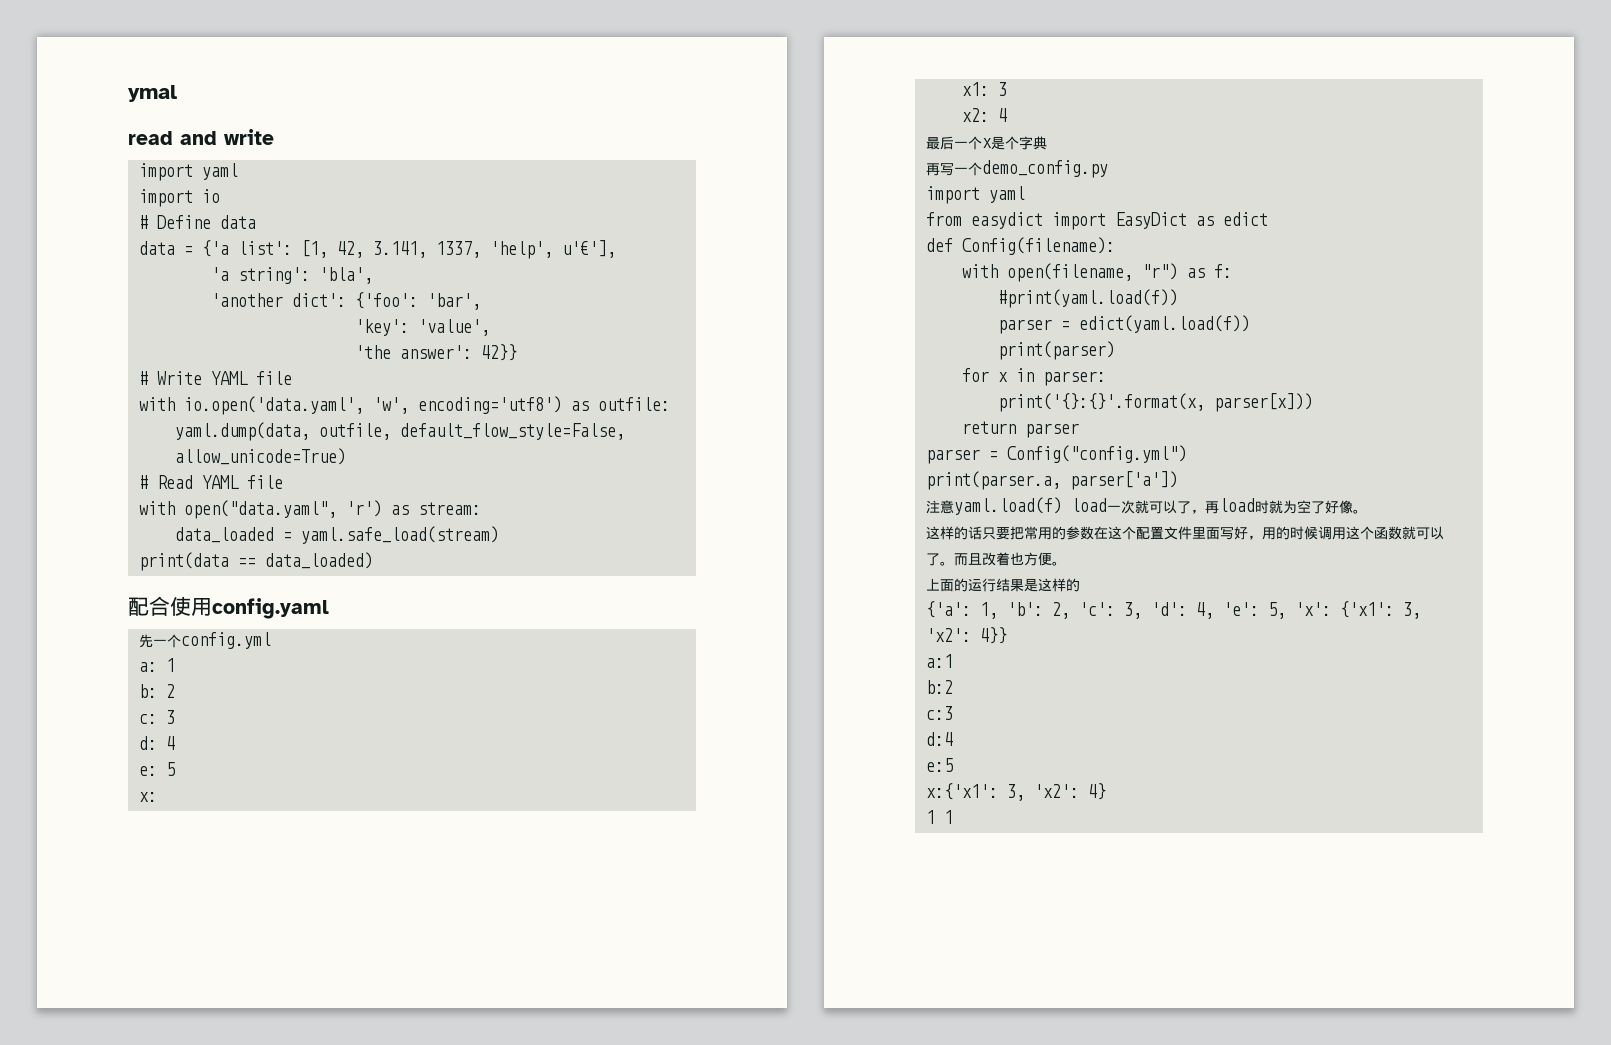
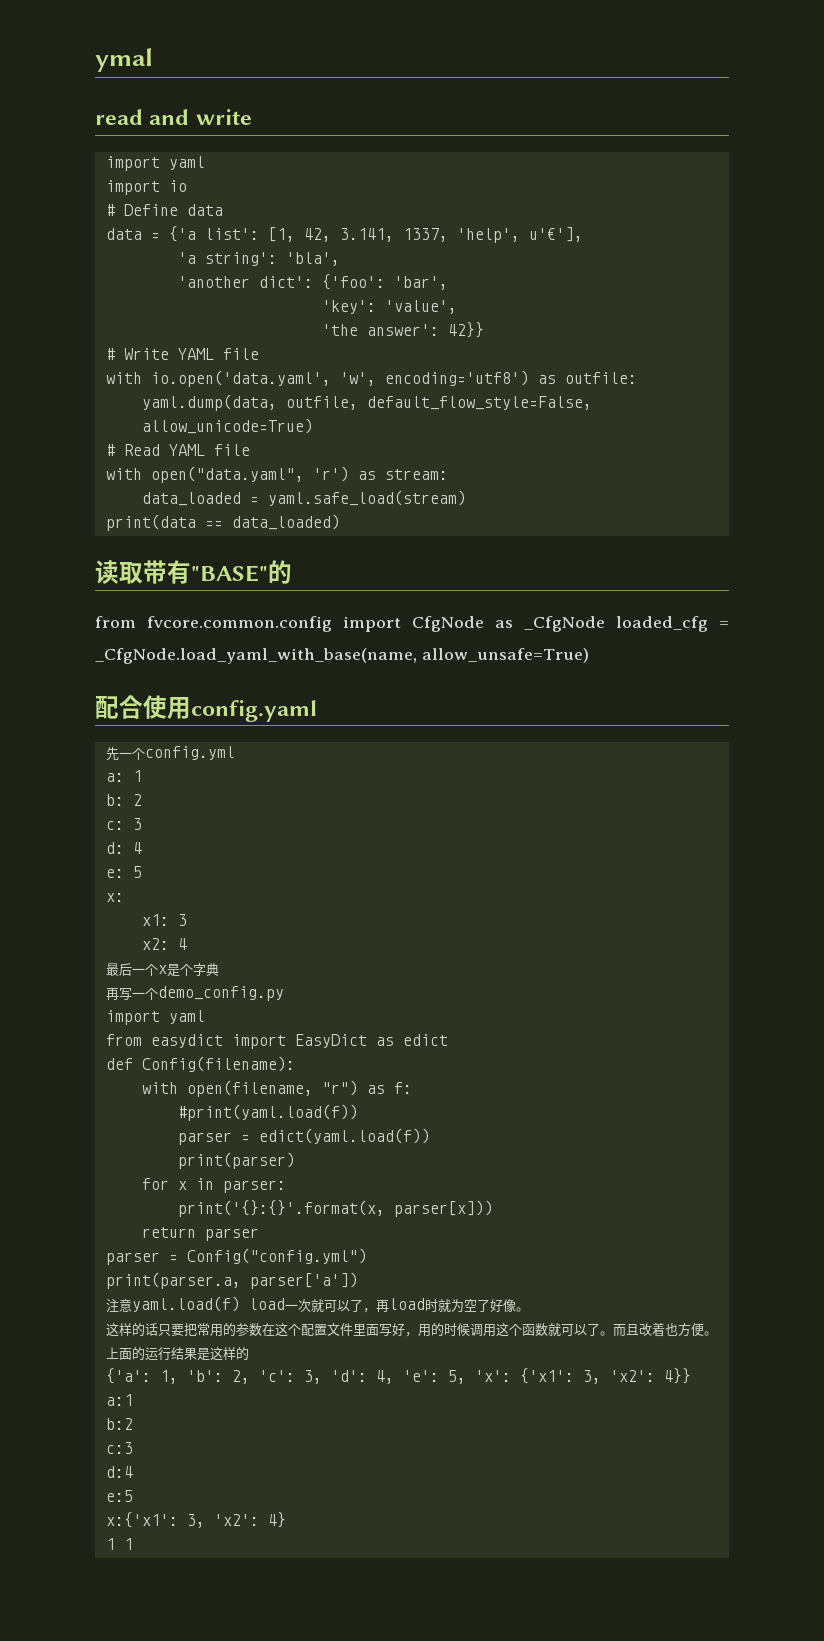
+ 读取带有"BASE"的
+ from fvcore.common.config import CfgNode as _CfgNode loaded_cfg = _CfgNode.load_yaml_with_base(name, allow_unsafe=True)

